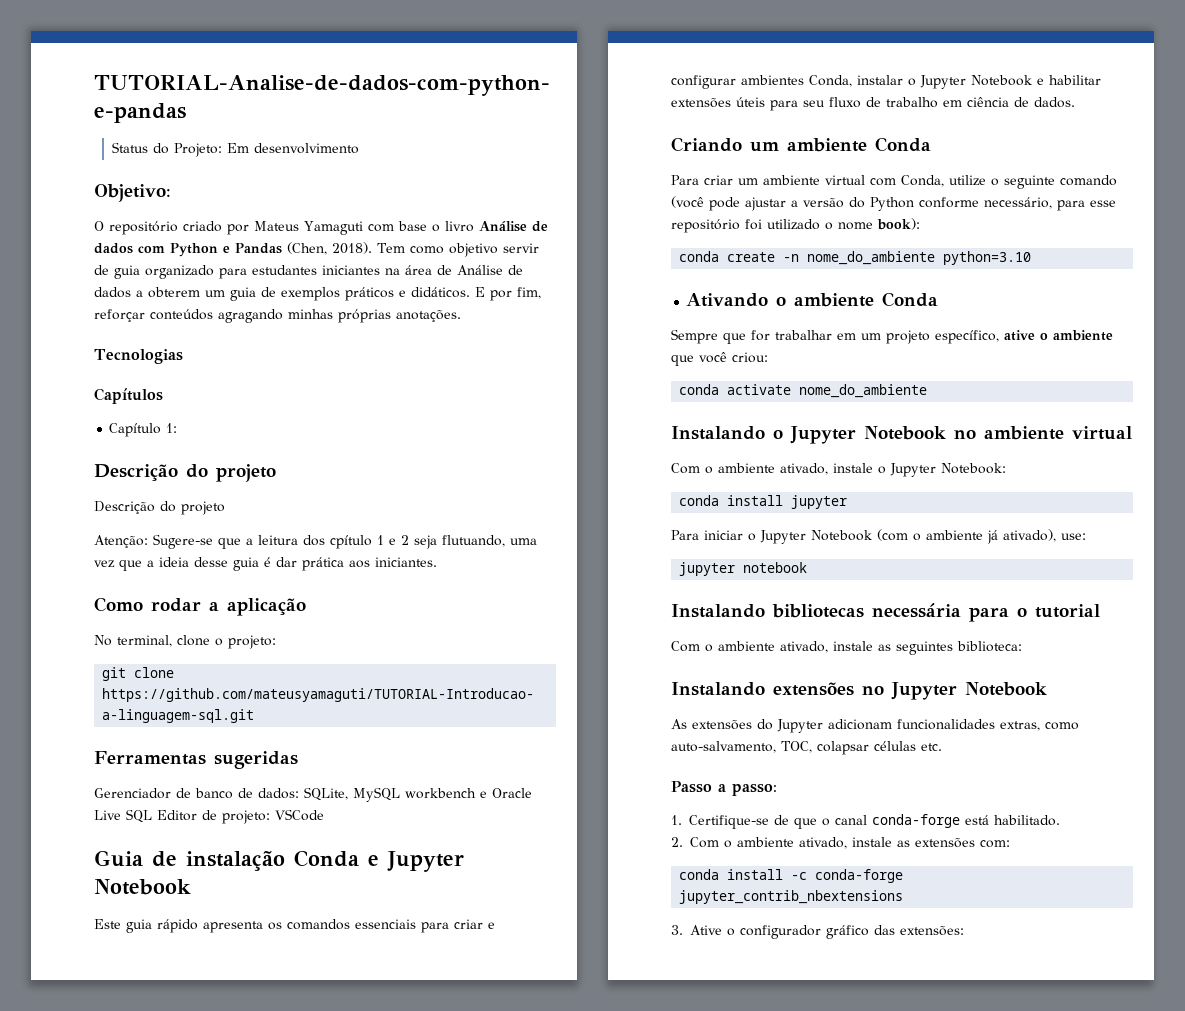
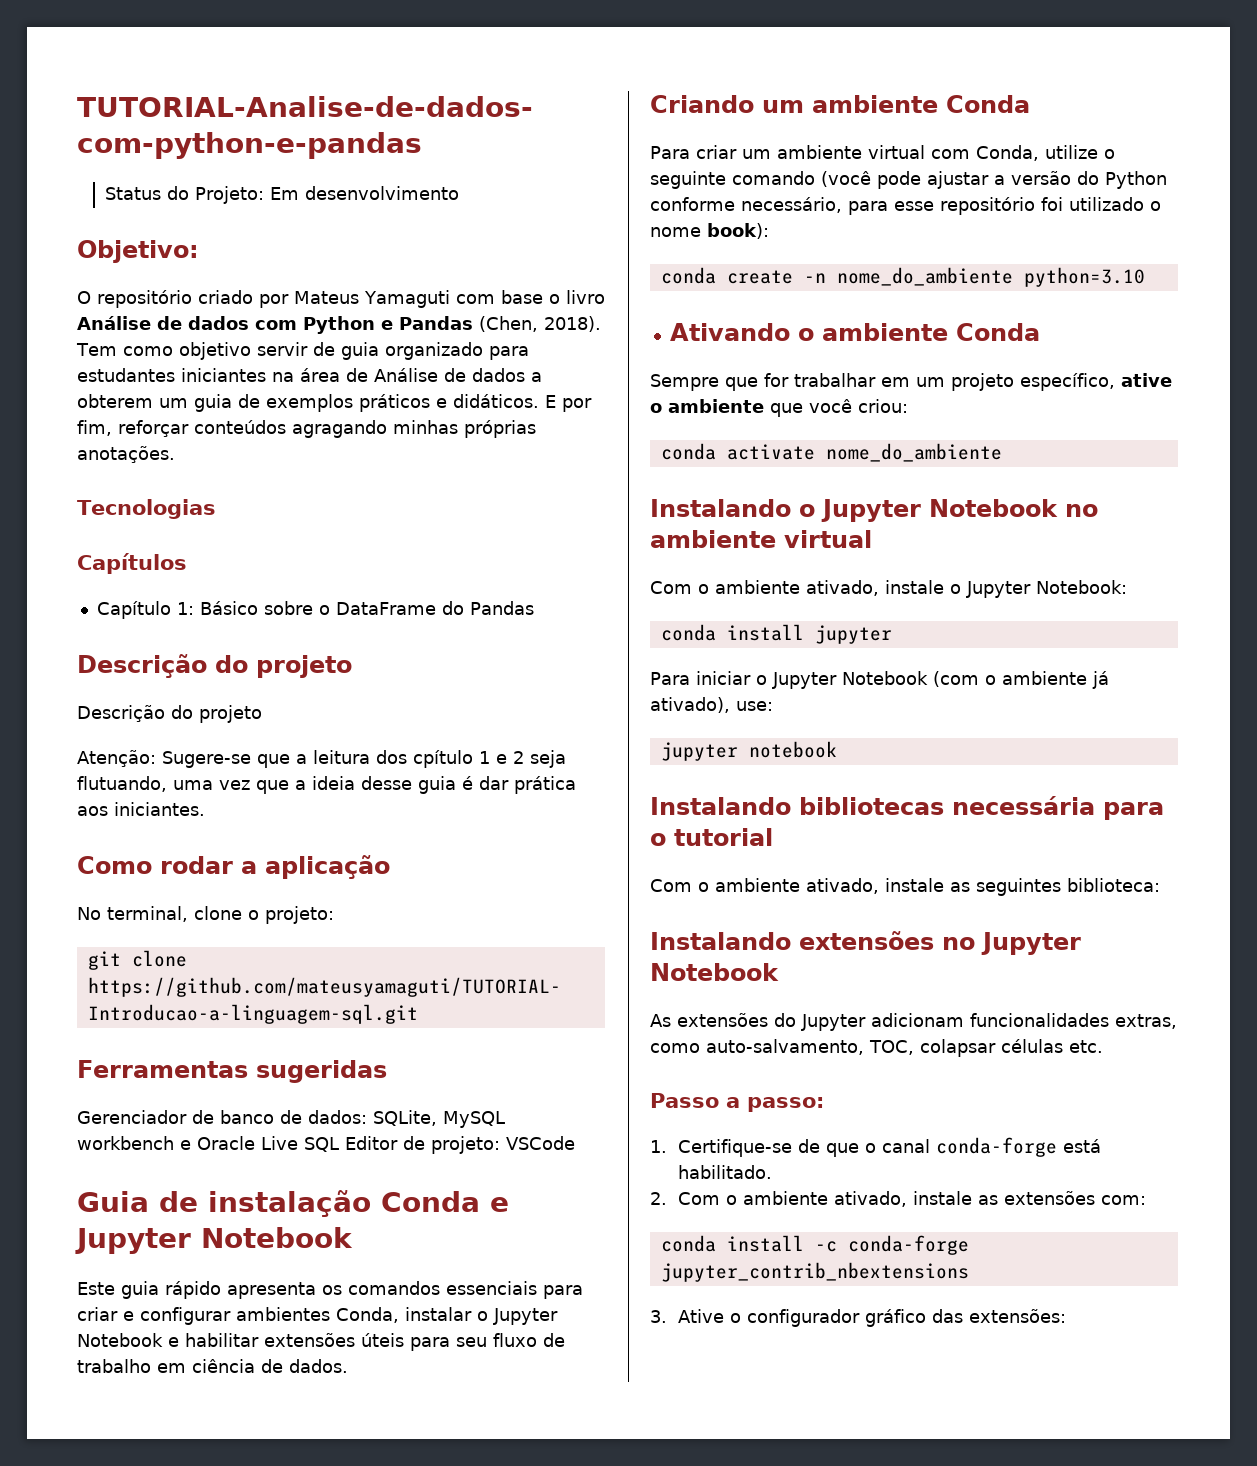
- Capítulo 1:
+ Capítulo 1: Básico sobre o DataFrame do Pandas

